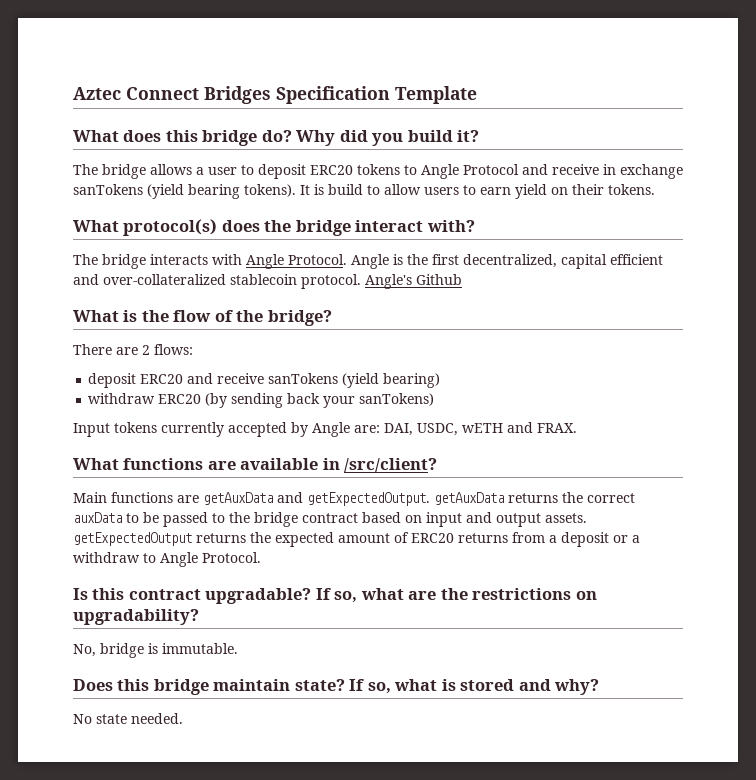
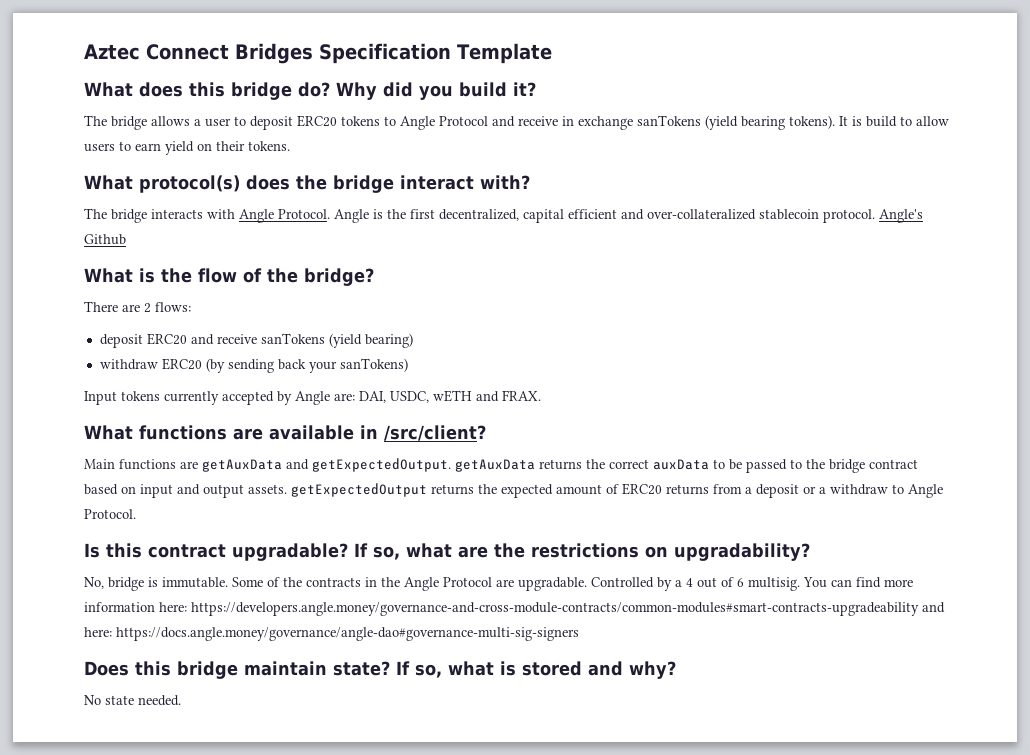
+ Some of the contracts in the Angle Protocol are upgradable. Controlled by a 4 out of 6 multisig. You can find more information here: https://developers.angle.money/governance-and-cross-module-contracts/common-modules#smart-contracts-upgradeability and here: https://docs.angle.money/governance/angle-dao#governance-multi-sig-signers

